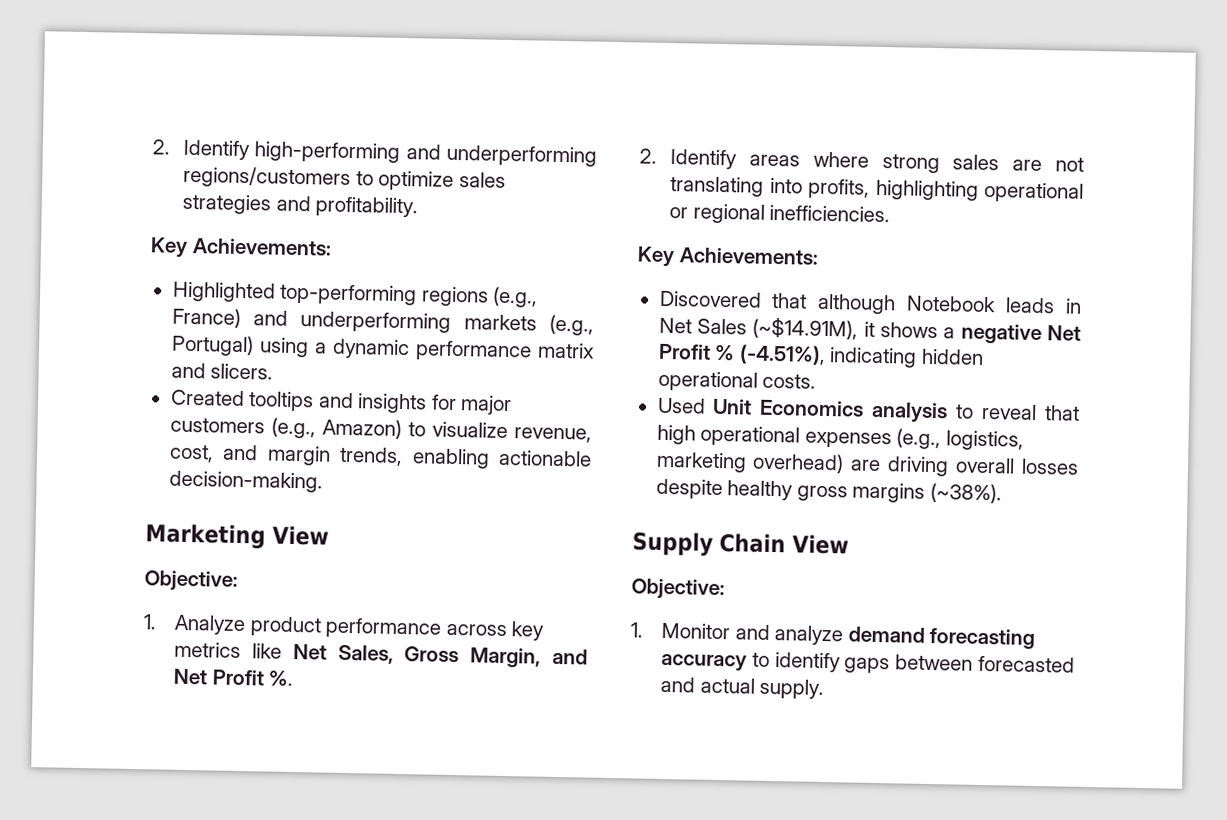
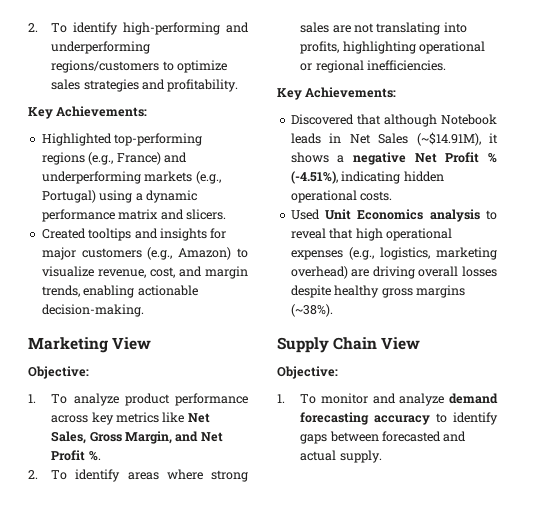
- 2. Identify high-performing and underperforming regions/customers to optimize sales strategies and profitability.
+ 2. To identify high-performing and underperforming regions/customers to optimize sales strategies and profitability.
- 1. Analyze product performance across key metrics like Net Sales, Gross Margin, and Net Profit %.
+ 1. To analyze product performance across key metrics like Net Sales, Gross Margin, and Net Profit %.
- 2. Identify areas where strong sales are not translating into profits, highlighting operational or regional inefficiencies.
+ 2. To identify areas where strong sales are not translating into profits, highlighting operational or regional inefficiencies.
- 1. Monitor and analyze demand forecasting accuracy to identify gaps between forecasted and actual supply.
+ 1. To monitor and analyze demand forecasting accuracy to identify gaps between forecasted and actual supply.

